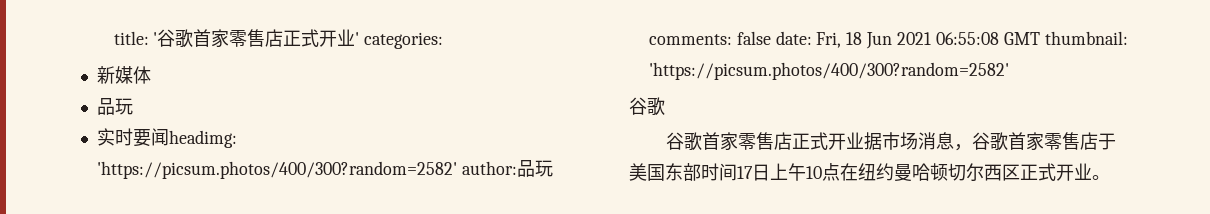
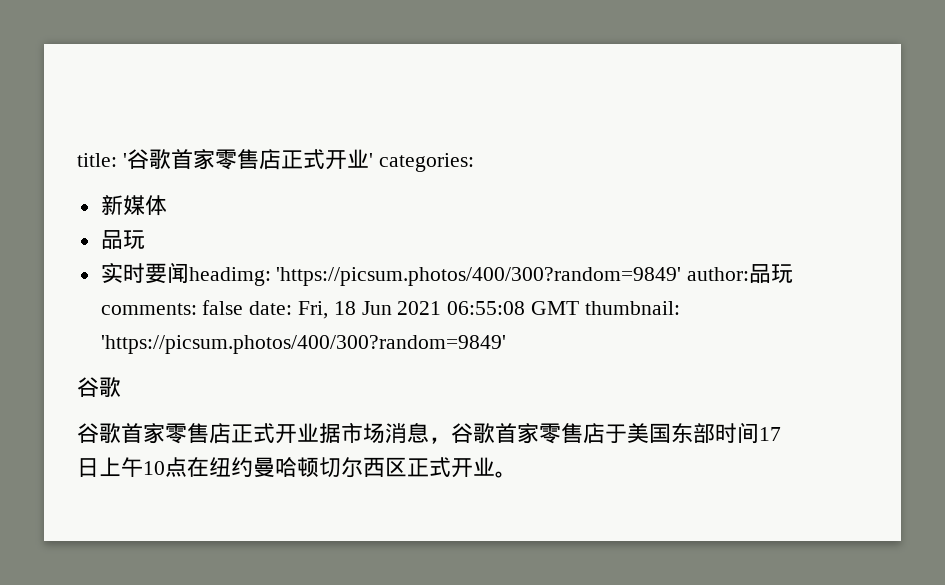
- 实时要闻headimg: 'https://picsum.photos/400/300?random=2582' author:品玩comments: false date: Fri, 18 Jun 2021 06:55:08 GMT thumbnail: 'https://picsum.photos/400/300?random=2582'
+ 实时要闻headimg: 'https://picsum.photos/400/300?random=9849' author:品玩comments: false date: Fri, 18 Jun 2021 06:55:08 GMT thumbnail: 'https://picsum.photos/400/300?random=9849'

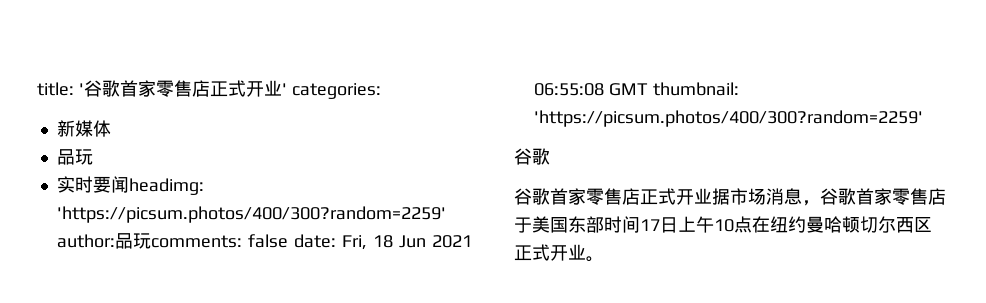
- 实时要闻headimg: 'https://picsum.photos/400/300?random=9849' author:品玩comments: false date: Fri, 18 Jun 2021 06:55:08 GMT thumbnail: 'https://picsum.photos/400/300?random=9849'
+ 实时要闻headimg: 'https://picsum.photos/400/300?random=2259' author:品玩comments: false date: Fri, 18 Jun 2021 06:55:08 GMT thumbnail: 'https://picsum.photos/400/300?random=2259'

